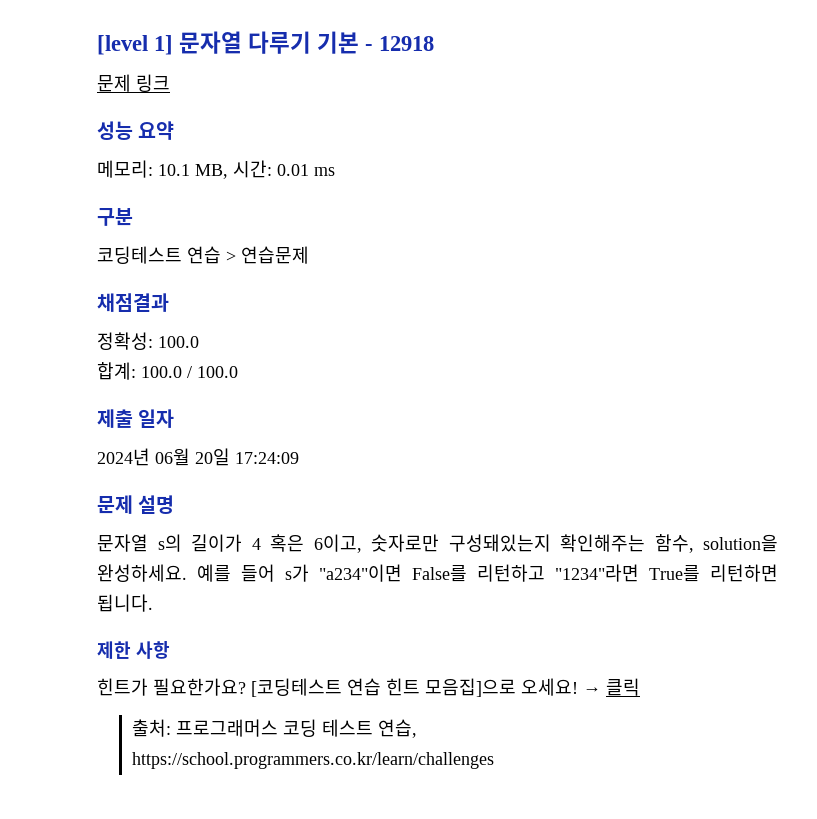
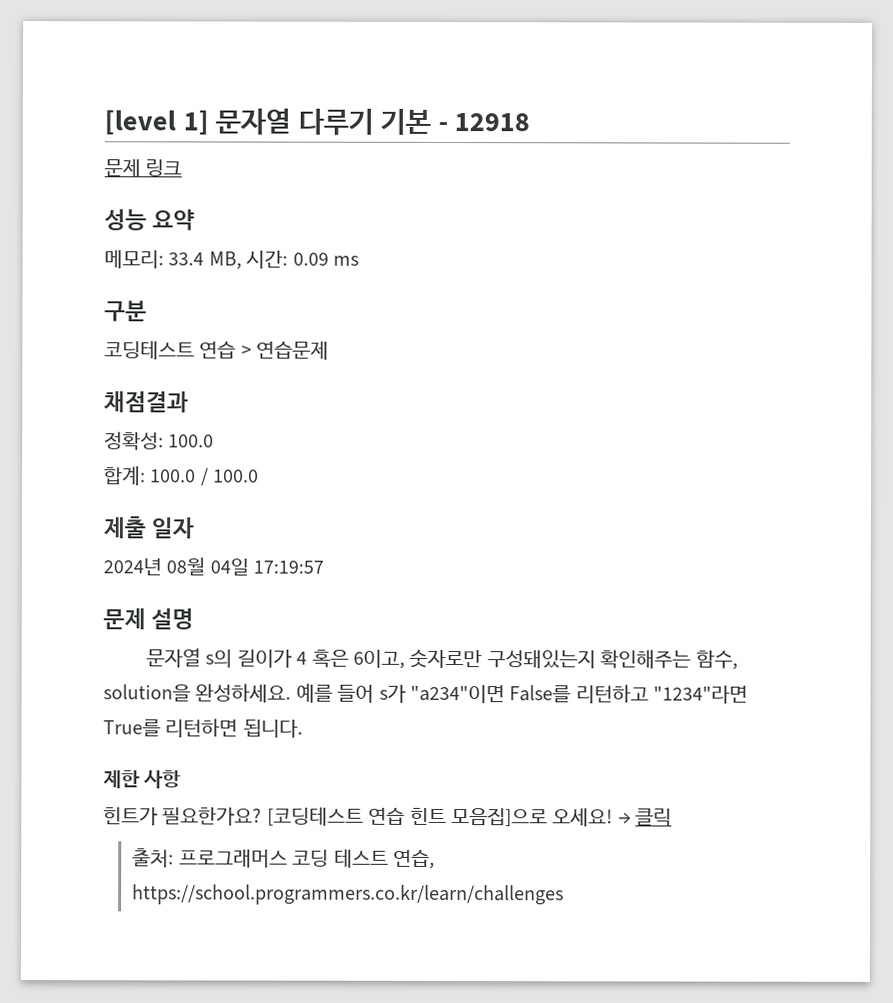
- 메모리: 10.1 MB, 시간: 0.01 ms
+ 메모리: 33.4 MB, 시간: 0.09 ms
- 2024년 06월 20일 17:24:09
+ 2024년 08월 04일 17:19:57

